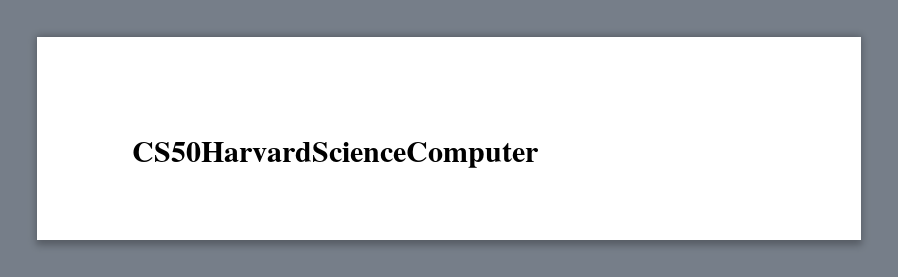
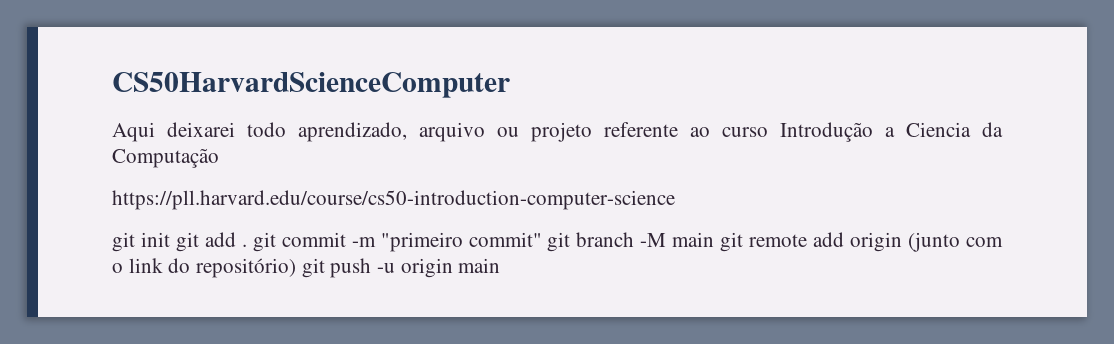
+ Aqui deixarei todo aprendizado, arquivo ou projeto referente ao curso Introdução a Ciencia da Computação
+ https://pll.harvard.edu/course/cs50-introduction-computer-science
+ git init git add . git commit -m "primeiro commit" git branch -M main git remote add origin (junto com o link do repositório) git push -u origin main

